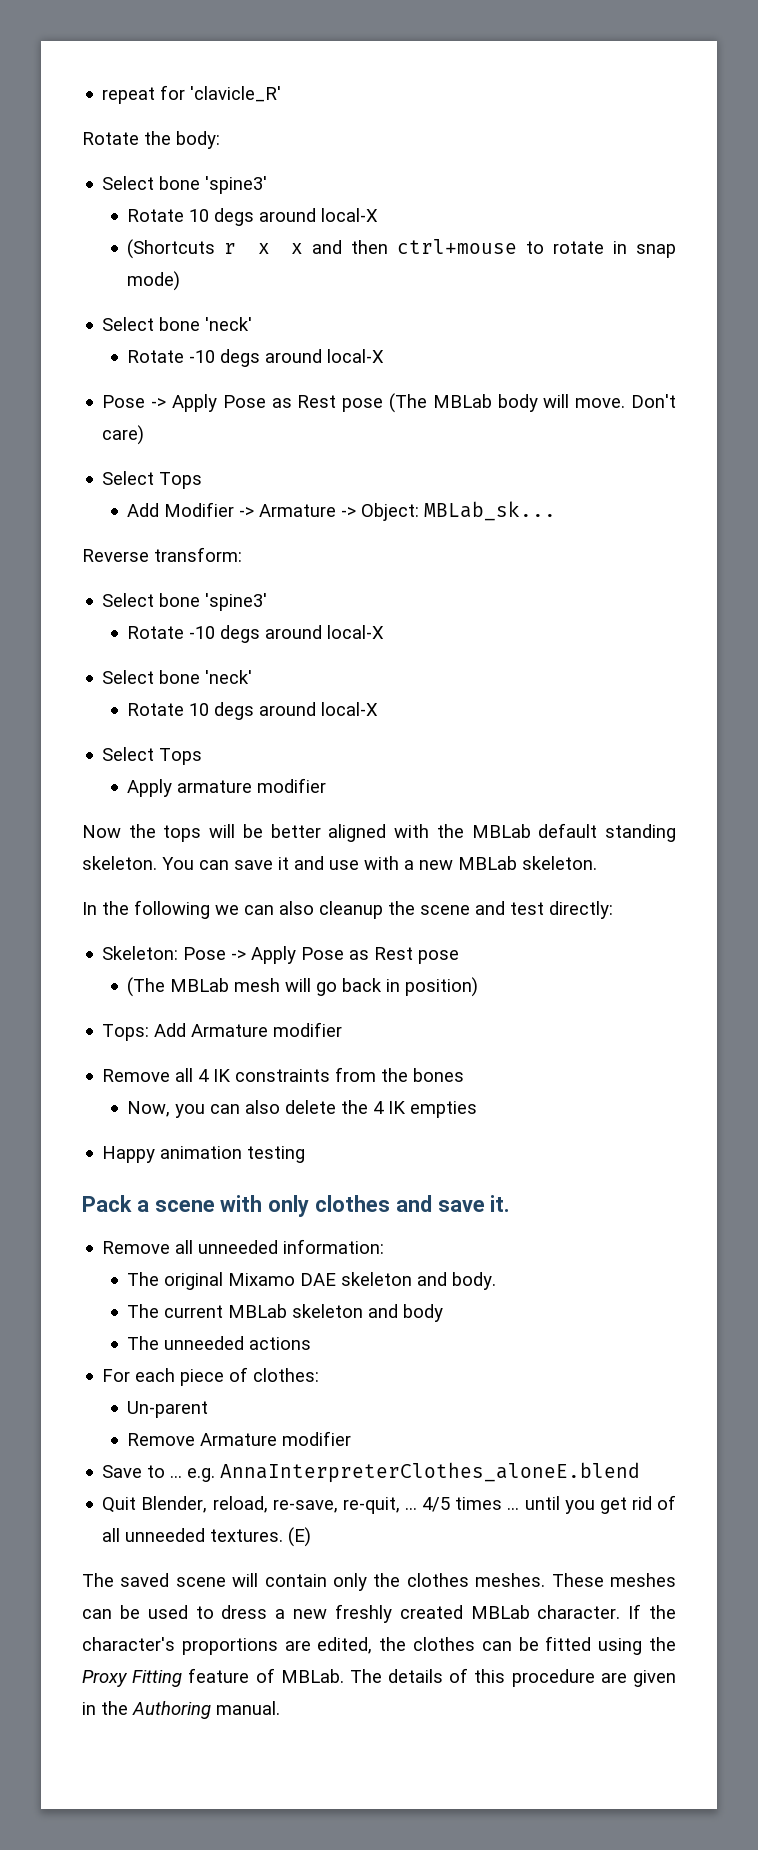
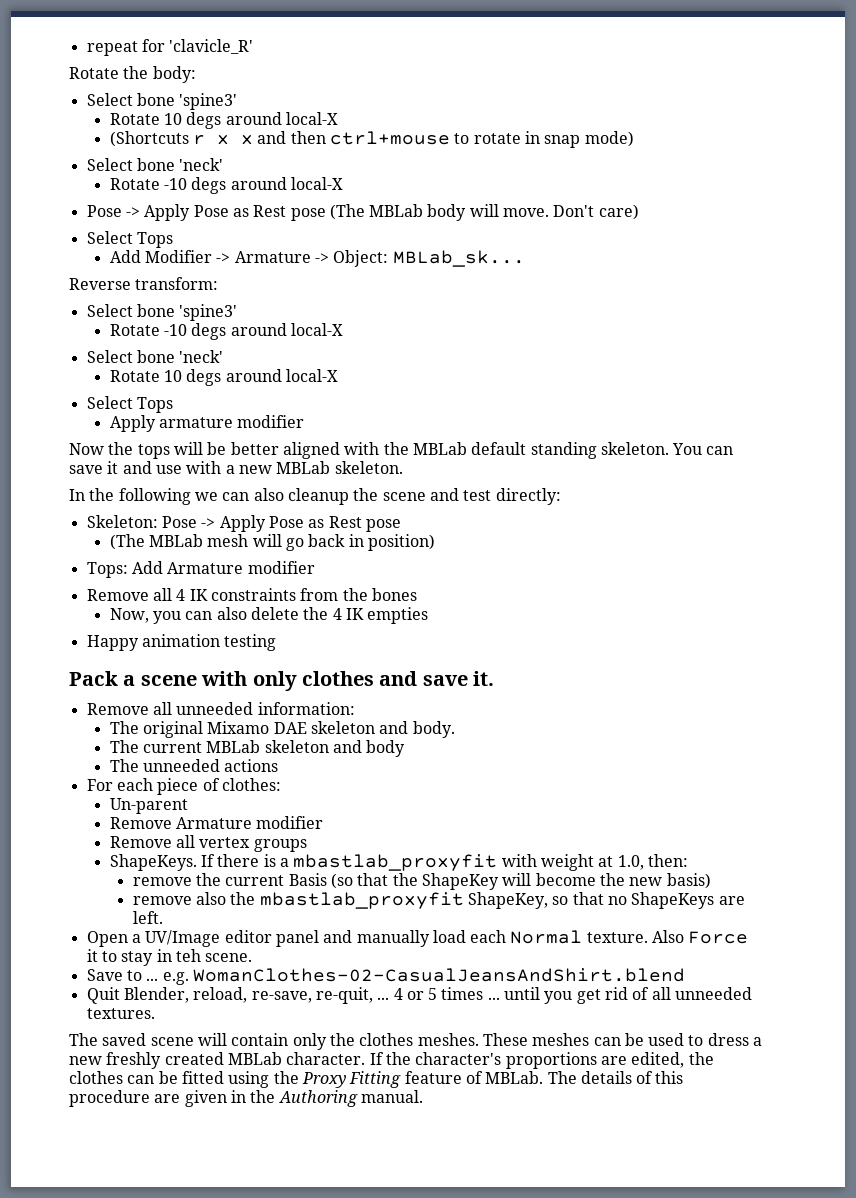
+ Remove all vertex groups
+ ShapeKeys. If there is a mbastlab_proxyfit with weight at 1.0, then:
+ remove the current Basis (so that the ShapeKey will become the new basis)
+ remove also the mbastlab_proxyfit ShapeKey, so that no ShapeKeys are left.
+ Open a UV/Image editor panel and manually load each Normal texture. Also Force it to stay in teh scene.
- Save to ... e.g. AnnaInterpreterClothes_aloneE.blend
+ Save to ... e.g. WomanClothes-02-CasualJeansAndShirt.blend
- 4/5 times ... until you get rid of all unneeded textures. (E)
+ 4 or 5 times ... until you get rid of all unneeded textures.

